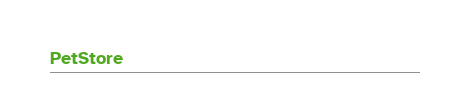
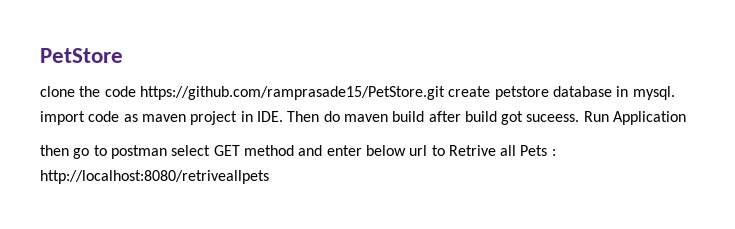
+ clone the code https://github.com/ramprasade15/PetStore.git create petstore database in mysql. import code as maven project in IDE. Then do maven build after build got suceess. Run Application
+ then go to postman select GET method and enter below url to Retrive all Pets : http://localhost:8080/retriveallpets

